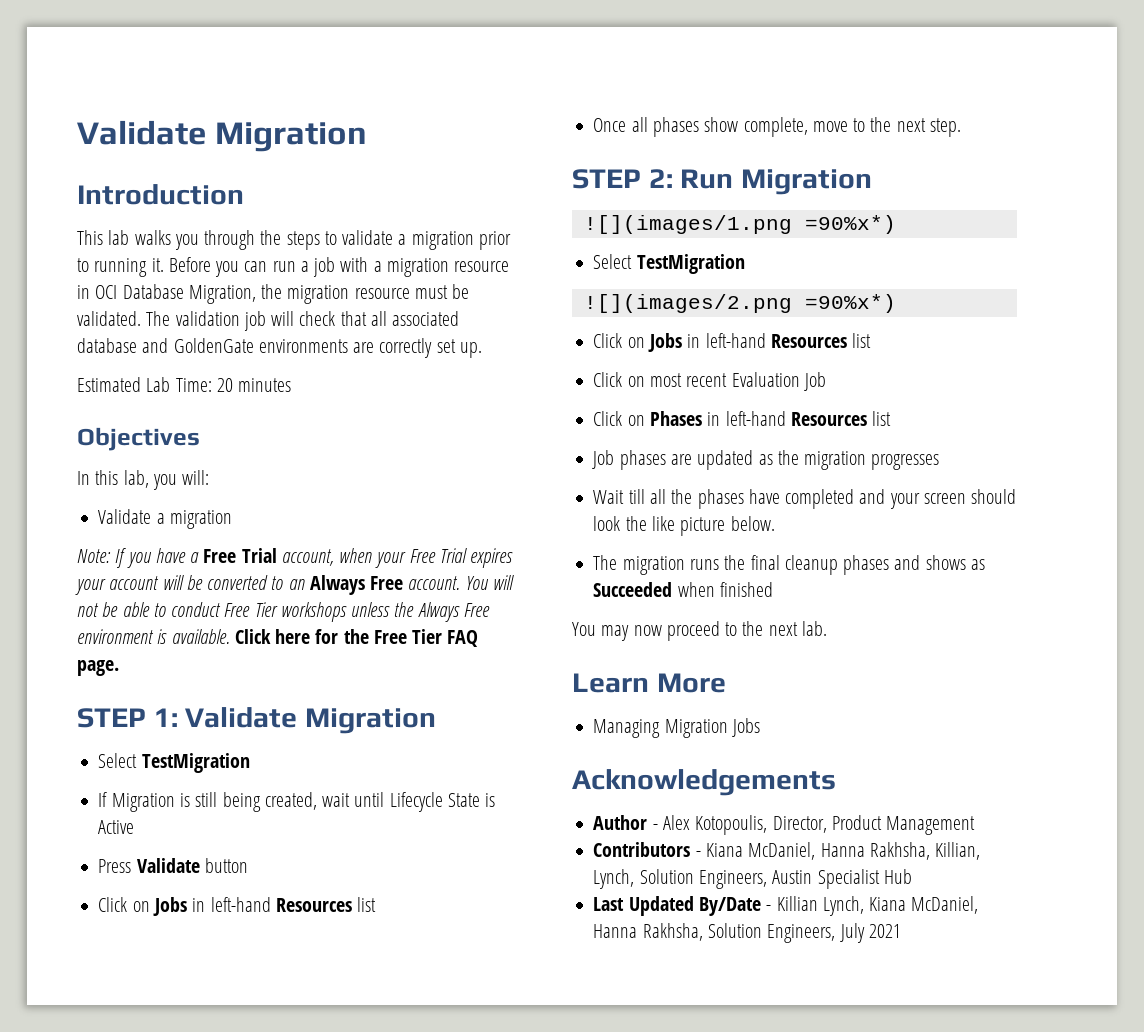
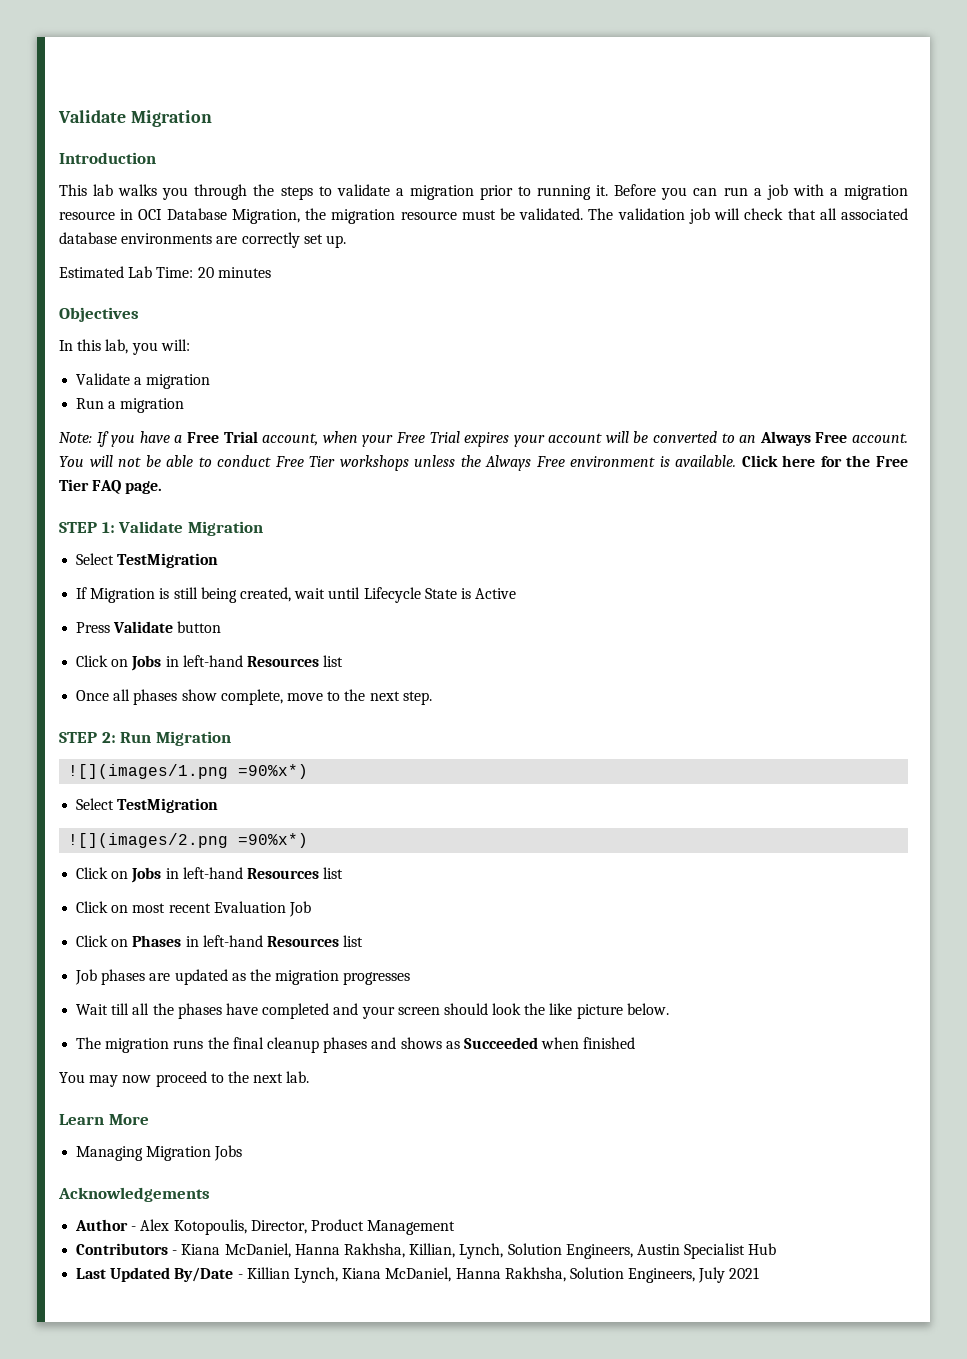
- The validation job will check that all associated database and GoldenGate environments are correctly set up.
+ The validation job will check that all associated database environments are correctly set up.
+ Run a migration

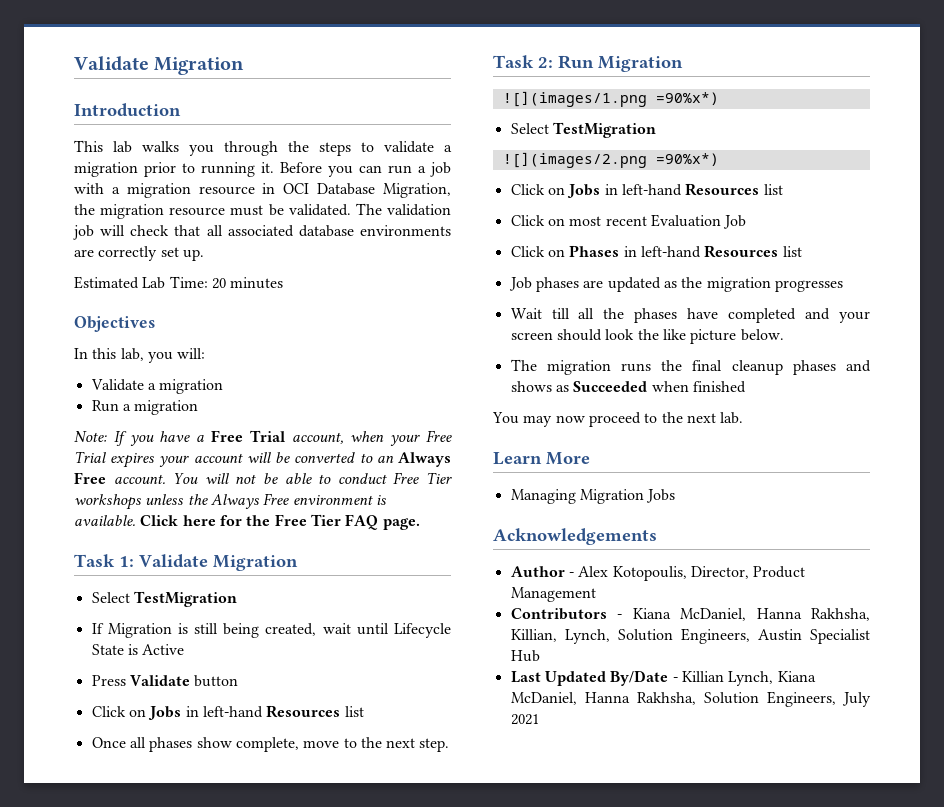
- STEP 1: Validate Migration
+ Task 1: Validate Migration
- STEP 2: Run Migration
+ Task 2: Run Migration

